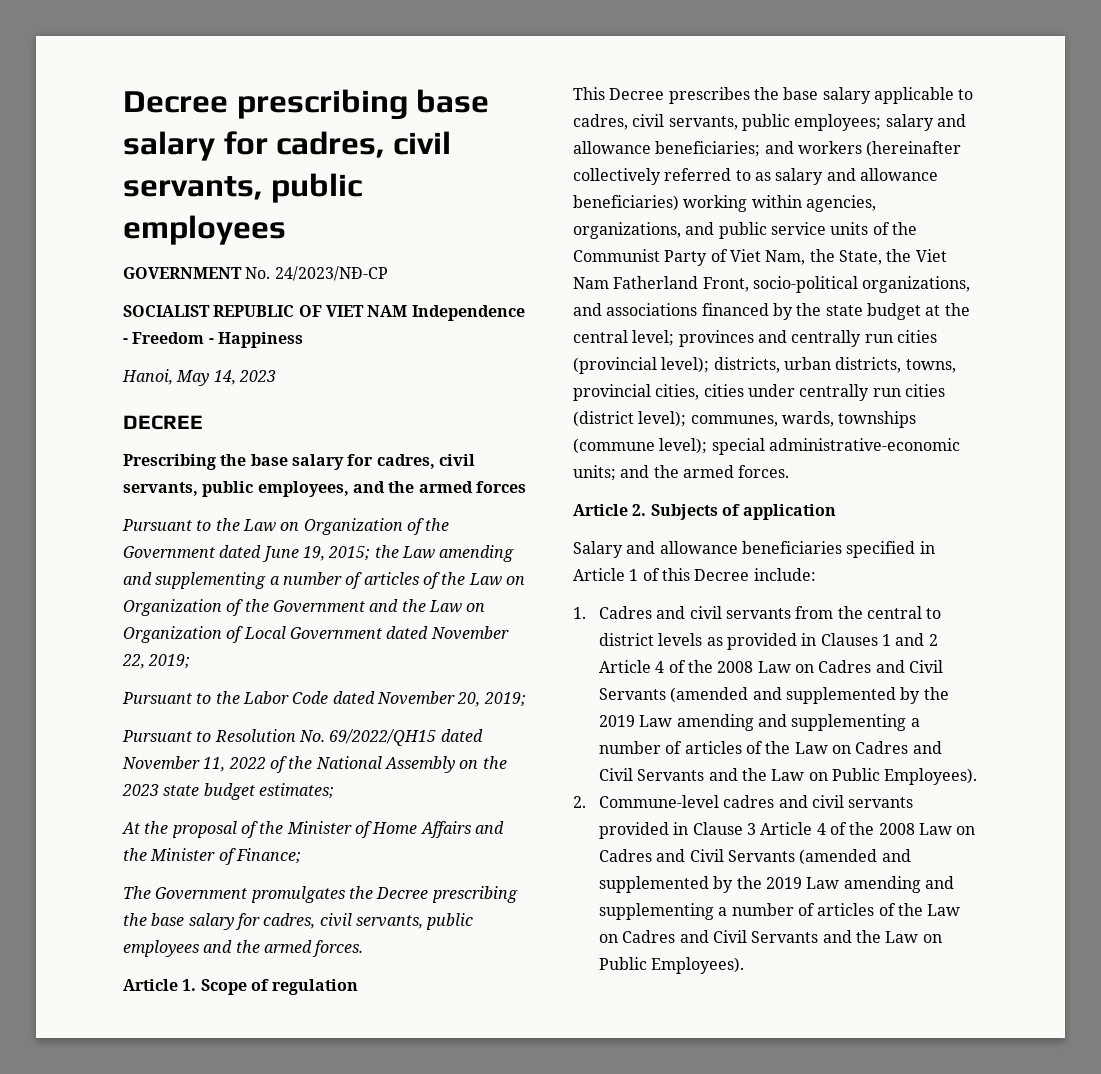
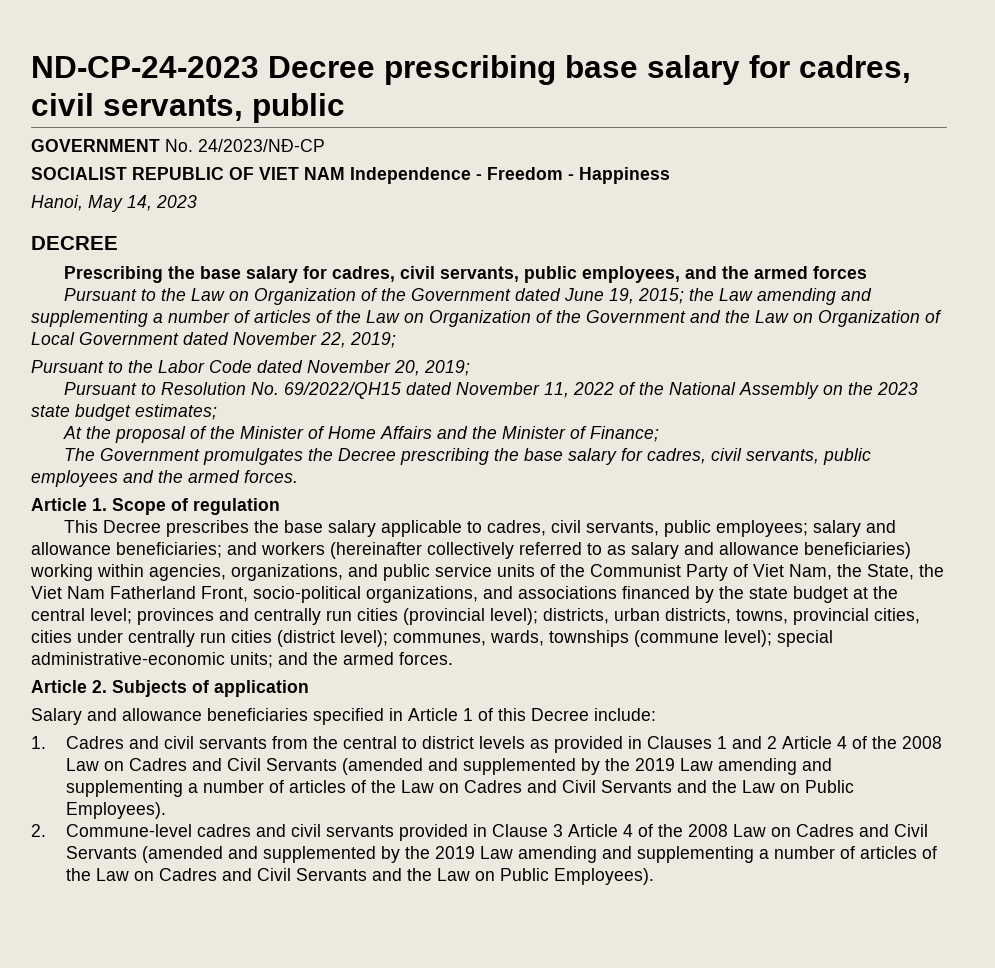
- Decree prescribing base salary for cadres, civil servants, public employees
+ ND-CP-24-2023 Decree prescribing base salary for cadres, civil servants, public

